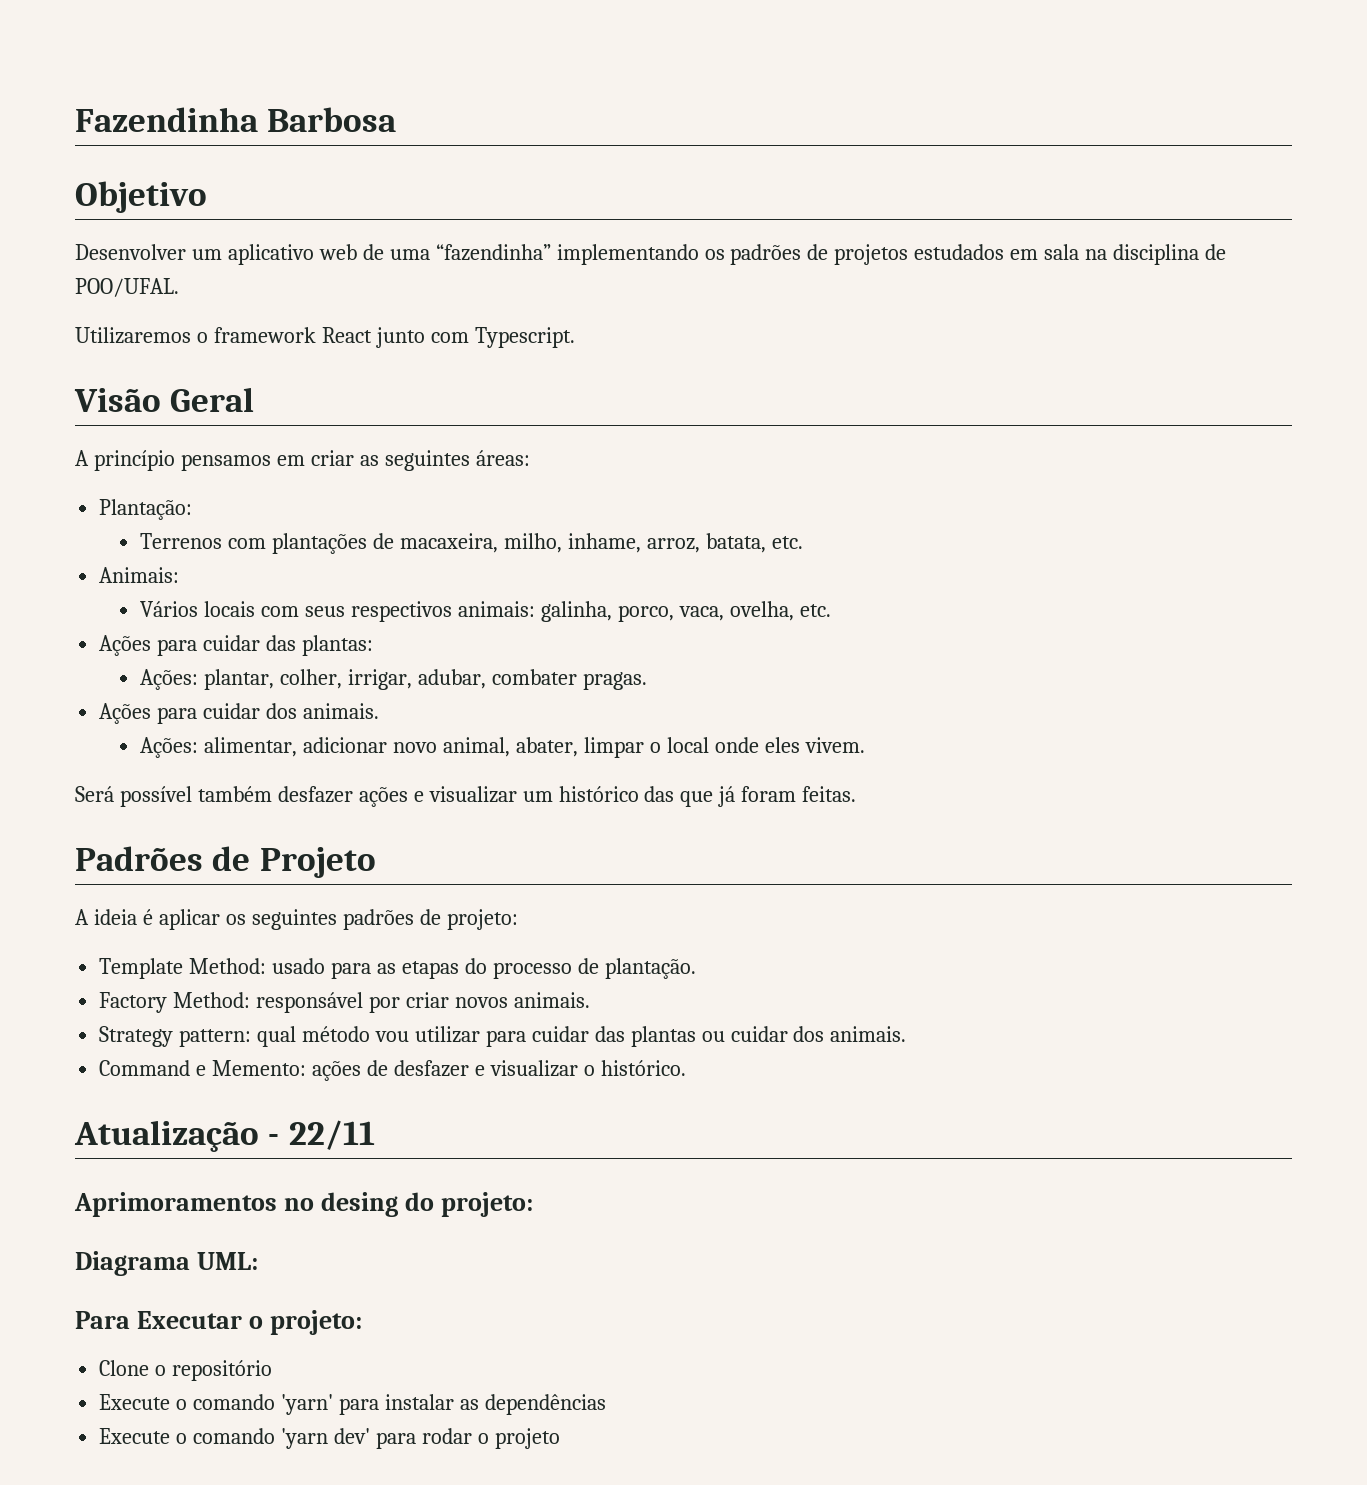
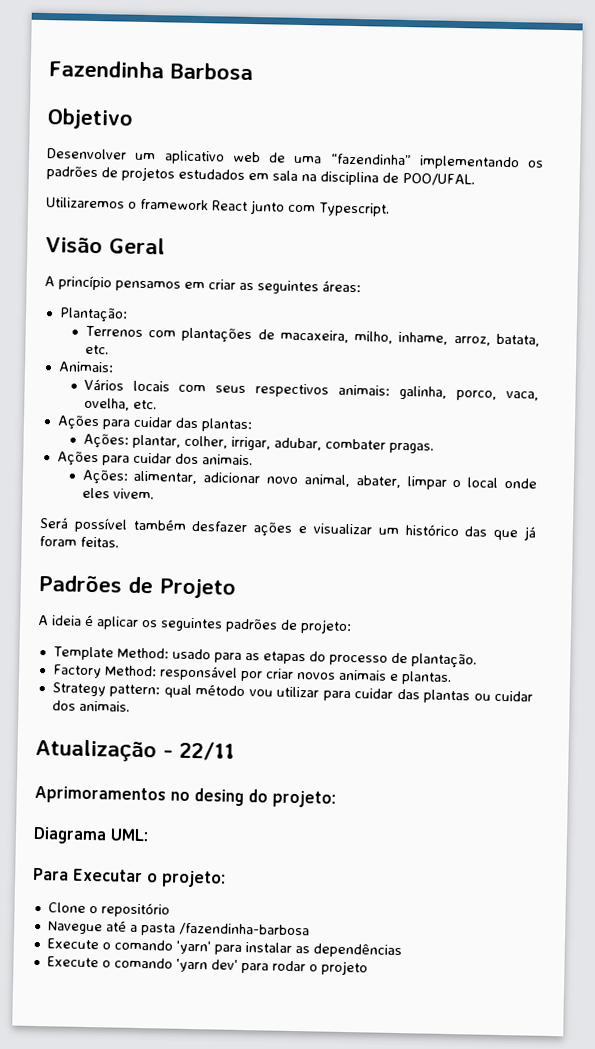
- Factory Method: responsável por criar novos animais.
+ Factory Method: responsável por criar novos animais e plantas.
- Command e Memento: ações de desfazer e visualizar o histórico.
+ Navegue até a pasta /fazendinha-barbosa

